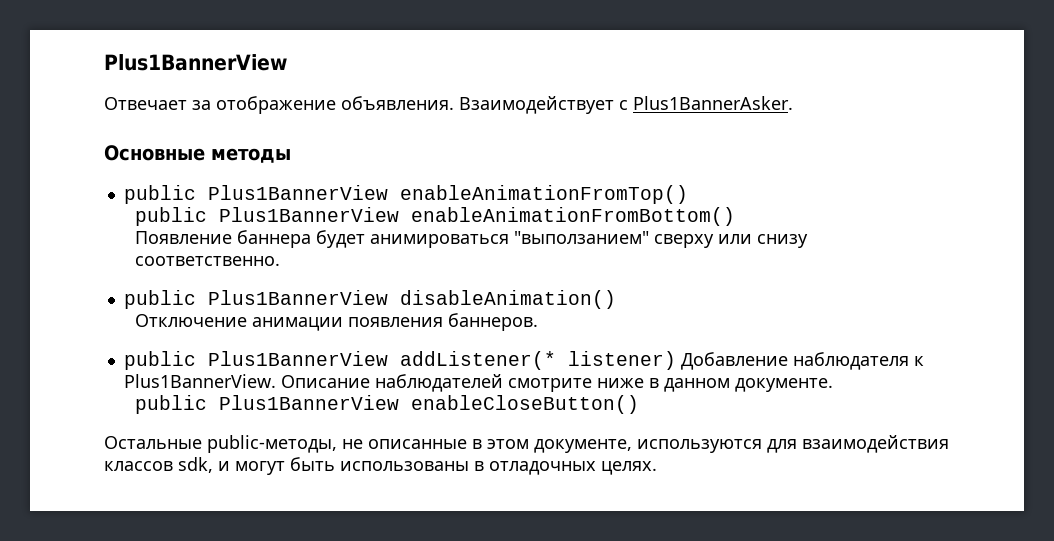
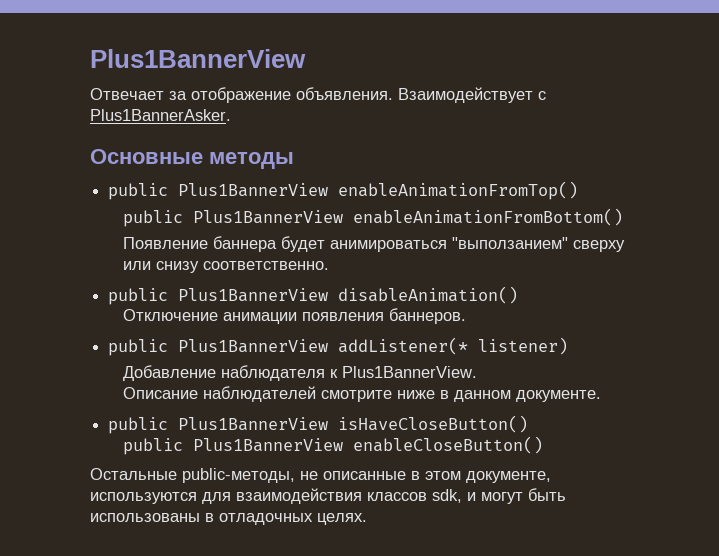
- public Plus1BannerView addListener(* listener) Добавление наблюдателя к Plus1BannerView. Описание наблюдателей смотрите ниже в данном документе.
+ public Plus1BannerView addListener(* listener)
+ Добавление наблюдателя к Plus1BannerView.
+ Описание наблюдателей смотрите ниже в данном документе.
+ public Plus1BannerView isHaveCloseButton()

